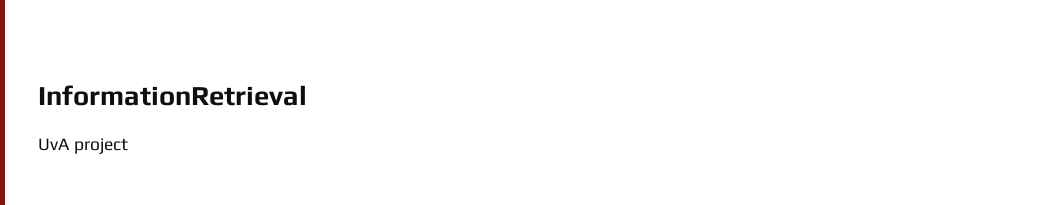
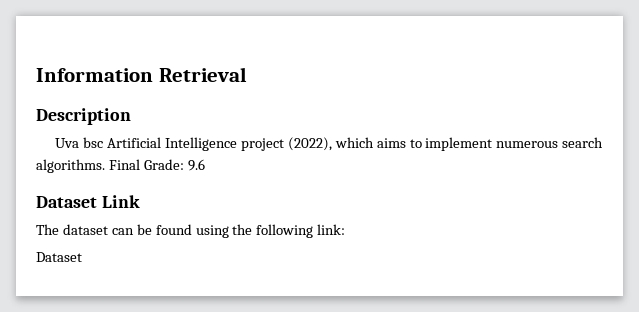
- InformationRetrieval
- UvA project
+ Information Retrieval
+ Description
+ Uva bsc Artificial Intelligence project (2022), which aims to implement numerous search algorithms. Final Grade: 9.6
+ Dataset Link
+ The dataset can be found using the following link:
+ Dataset

